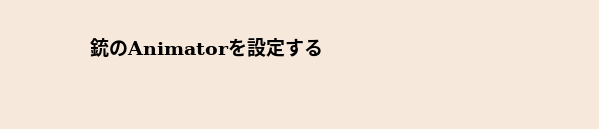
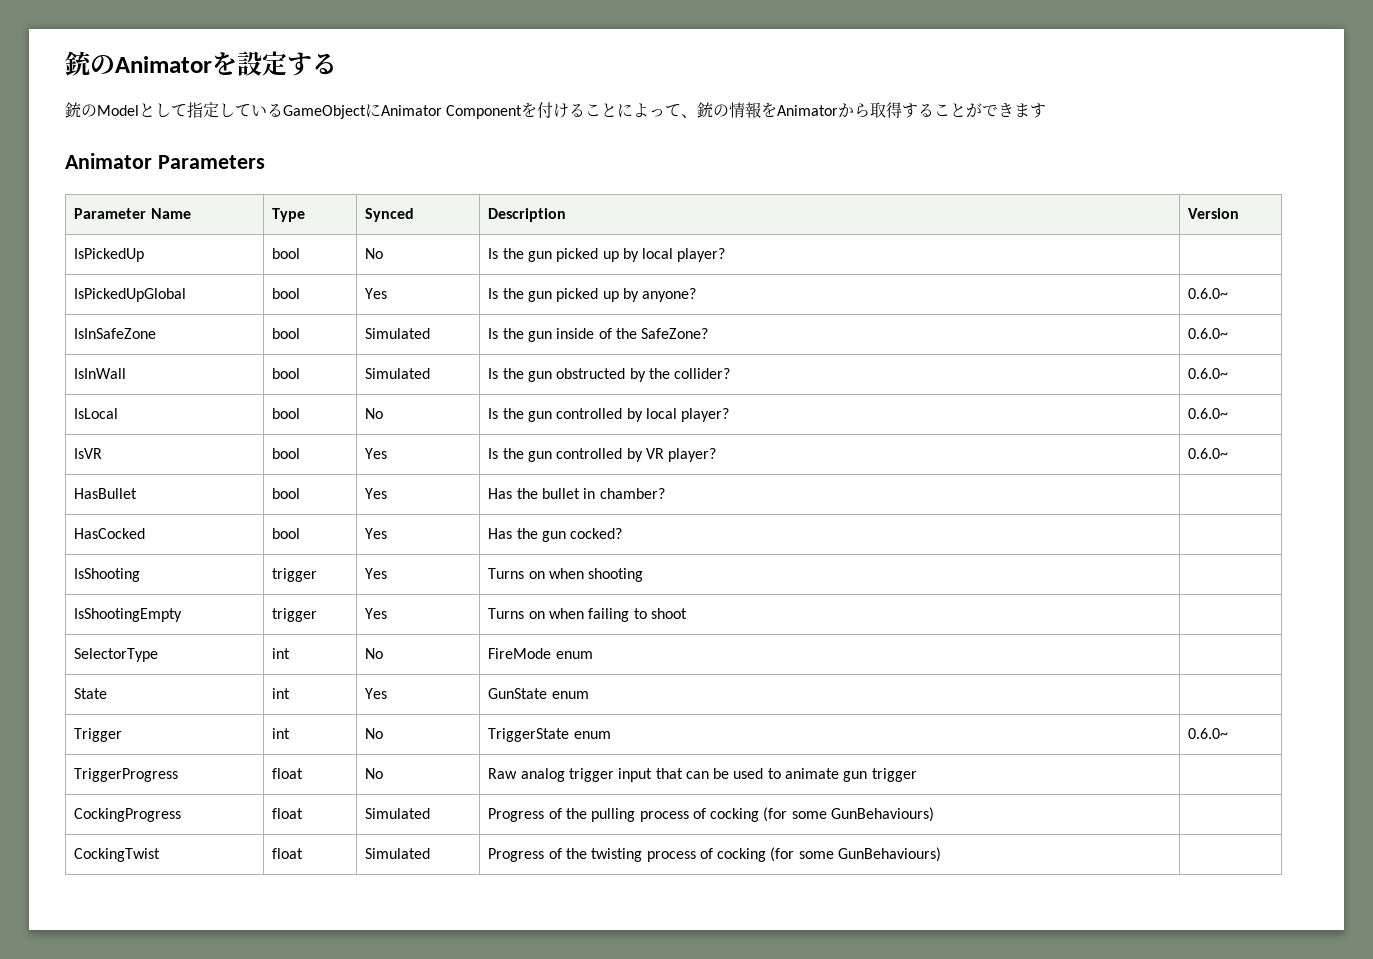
+ 銃のModelとして指定しているGameObjectにAnimator Componentを付けることによって、銃の情報をAnimatorから取得することができます
+ Animator Parameters
+ Parameter Name | Type | Synced | Description | Version
+ IsPickedUp | bool | No | Is the gun picked up by local player? |
+ IsPickedUpGlobal | bool | Yes | Is the gun picked up by anyone? | 0.6.0~
+ IsInSafeZone | bool | Simulated | Is the gun inside of the SafeZone? | 0.6.0~
+ IsInWall | bool | Simulated | Is the gun obstructed by the collider? | 0.6.0~
+ IsLocal | bool | No | Is the gun controlled by local player? | 0.6.0~
+ IsVR | bool | Yes | Is the gun controlled by VR player? | 0.6.0~
+ HasBullet | bool | Yes | Has the bullet in chamber? |
+ HasCocked | bool | Yes | Has the gun cocked? |
+ IsShooting | trigger | Yes | Turns on when shooting |
+ IsShootingEmpty | trigger | Yes | Turns on when failing to shoot |
+ SelectorType | int | No | FireMode enum |
+ State | int | Yes | GunState enum |
+ Trigger | int | No | TriggerState enum | 0.6.0~
+ TriggerProgress | float | No | Raw analog trigger input that can be used to animate gun trigger |
+ CockingProgress | float | Simulated | Progress of the pulling process of cocking (for some GunBehaviours) |
+ CockingTwist | float | Simulated | Progress of the twisting process of cocking (for some GunBehaviours) |

